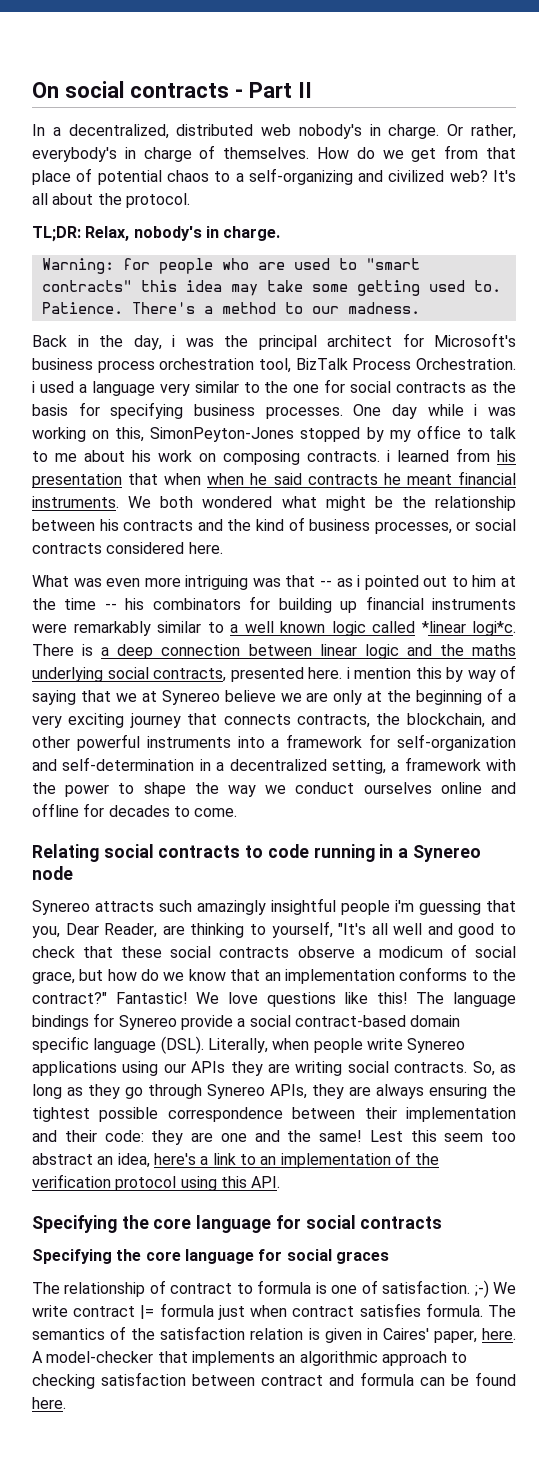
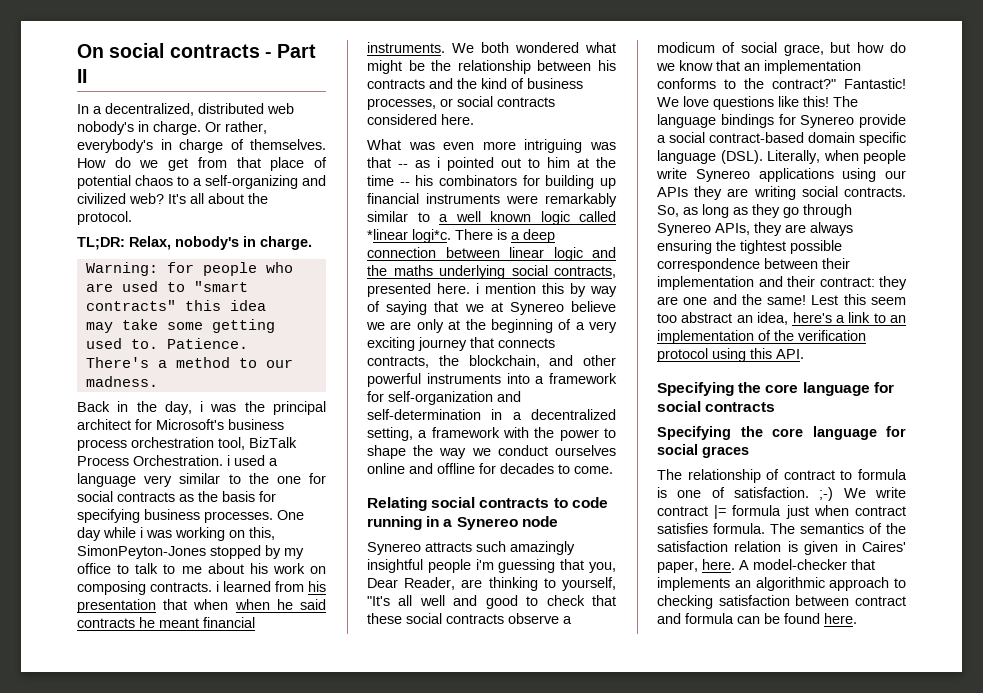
- Warning: for people who are used to "smart contracts" this idea may take some getting used to.
+ Warning: for people who are used to "smart contracts" this idea
+ may take some getting used to.
- So, as long as they go through Synereo APIs, they are always ensuring the tightest possible correspondence between their implementation and their code: they are one and the same!
+ So, as long as they go through Synereo APIs, they are always ensuring the tightest possible correspondence between their implementation and their contract: they are one and the same!

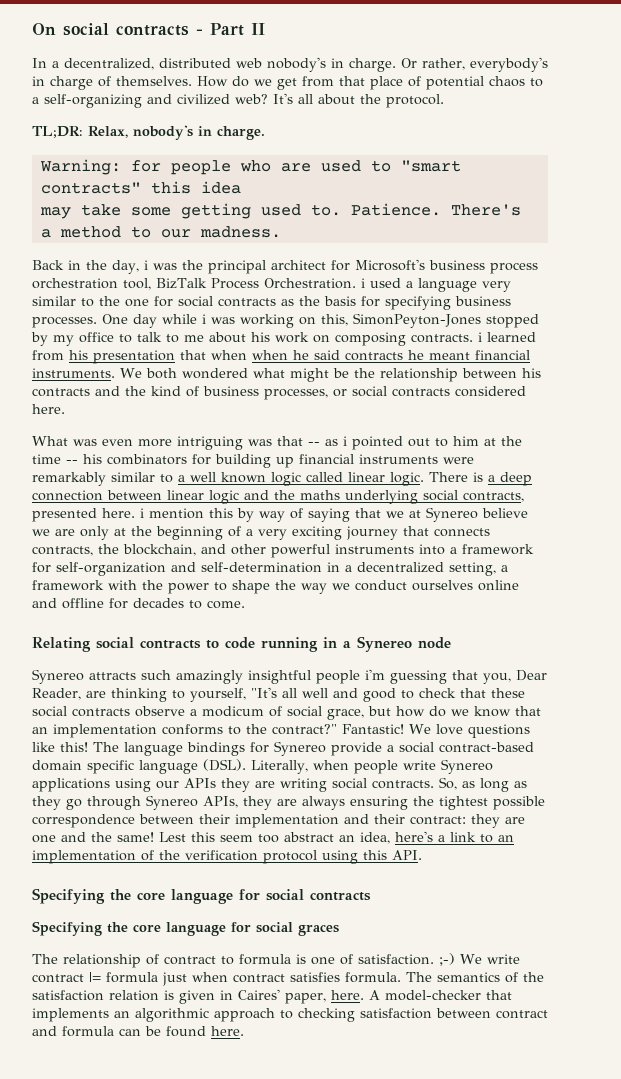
- What was even more intriguing was that -- as i pointed out to him at the time -- his combinators for building up financial instruments were remarkably similar to a well known logic called *linear logi*c.
+ What was even more intriguing was that -- as i pointed out to him at the time -- his combinators for building up financial instruments were remarkably similar to a well known logic called linear logic.

